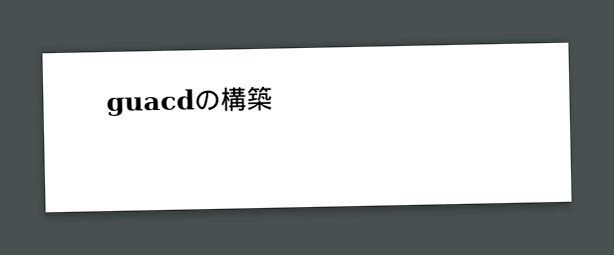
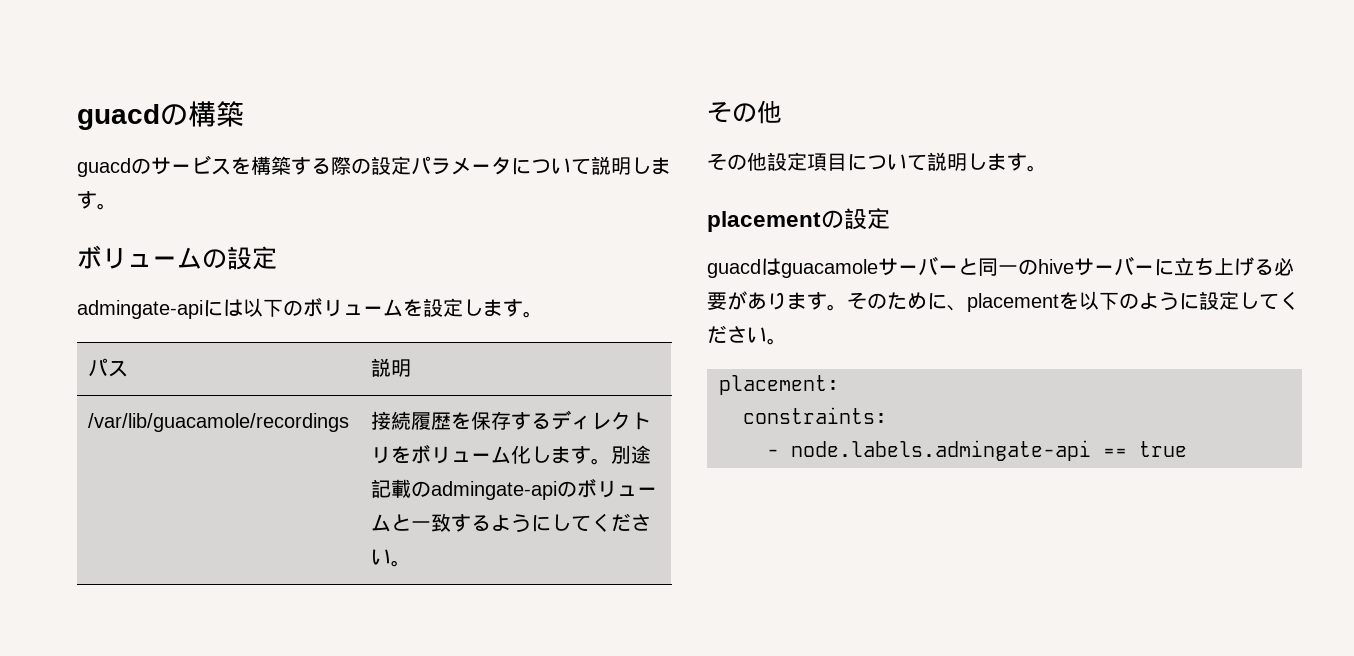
+ guacdのサービスを構築する際の設定パラメータについて説明します。
+ ボリュームの設定
+ admingate-apiには以下のボリュームを設定します。
+ パス | 説明
+ /var/lib/guacamole/recordings | 接続履歴を保存するディレクトリをボリューム化します。別途記載のadmingate-apiのボリュームと一致するようにしてください。
+ その他
+ その他設定項目について説明します。
+ placementの設定
+ guacdはguacamoleサーバーと同一のhiveサーバーに立ち上げる必要があります。そのために、placementを以下のように設定してください。
+ placement:
+ constraints:
+ - node.labels.admingate-api == true

